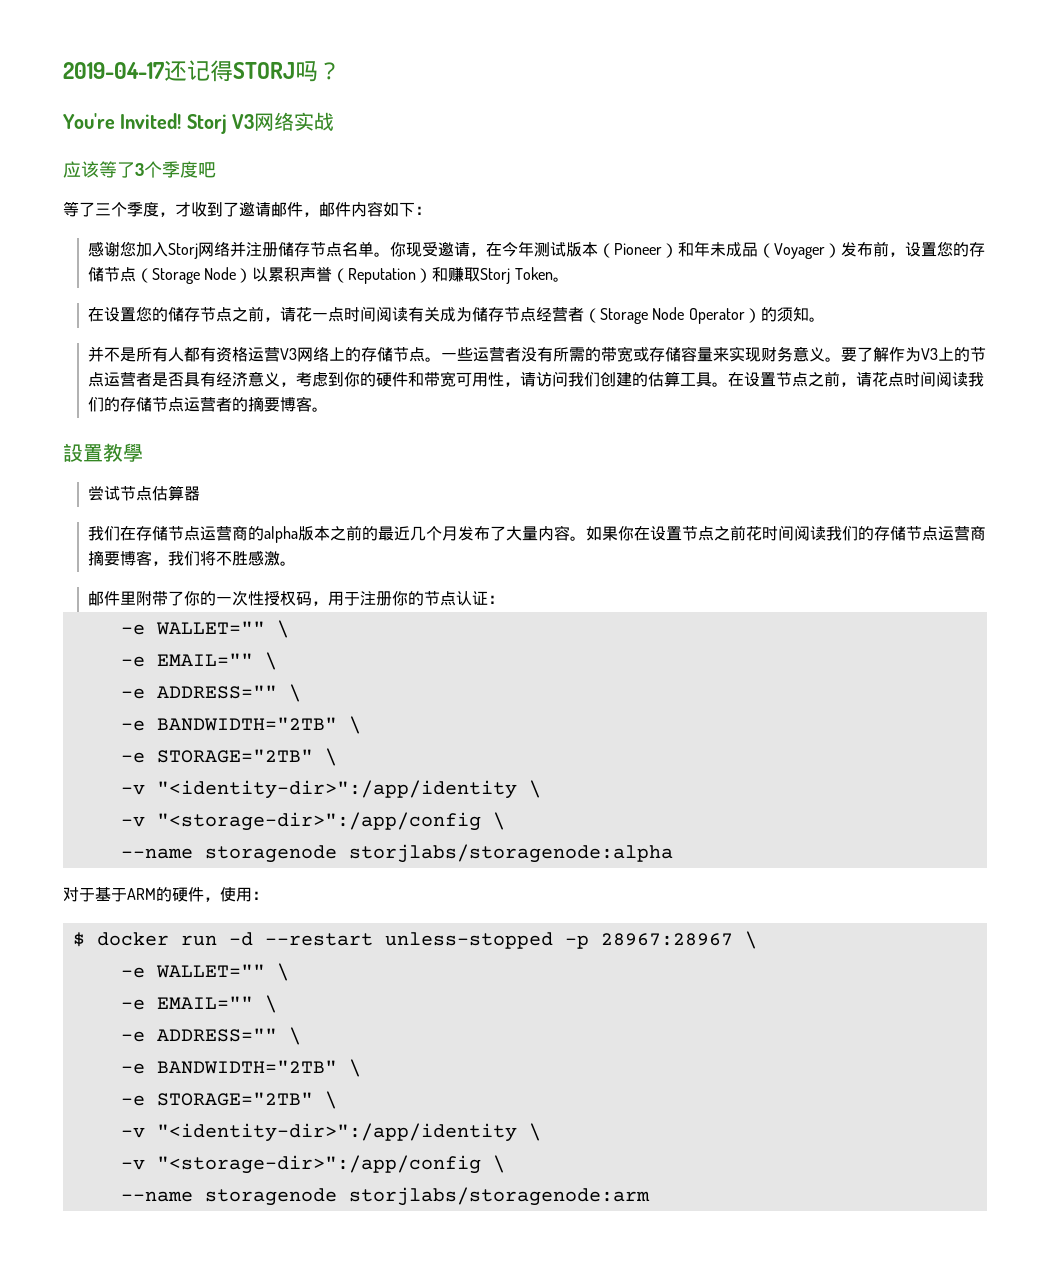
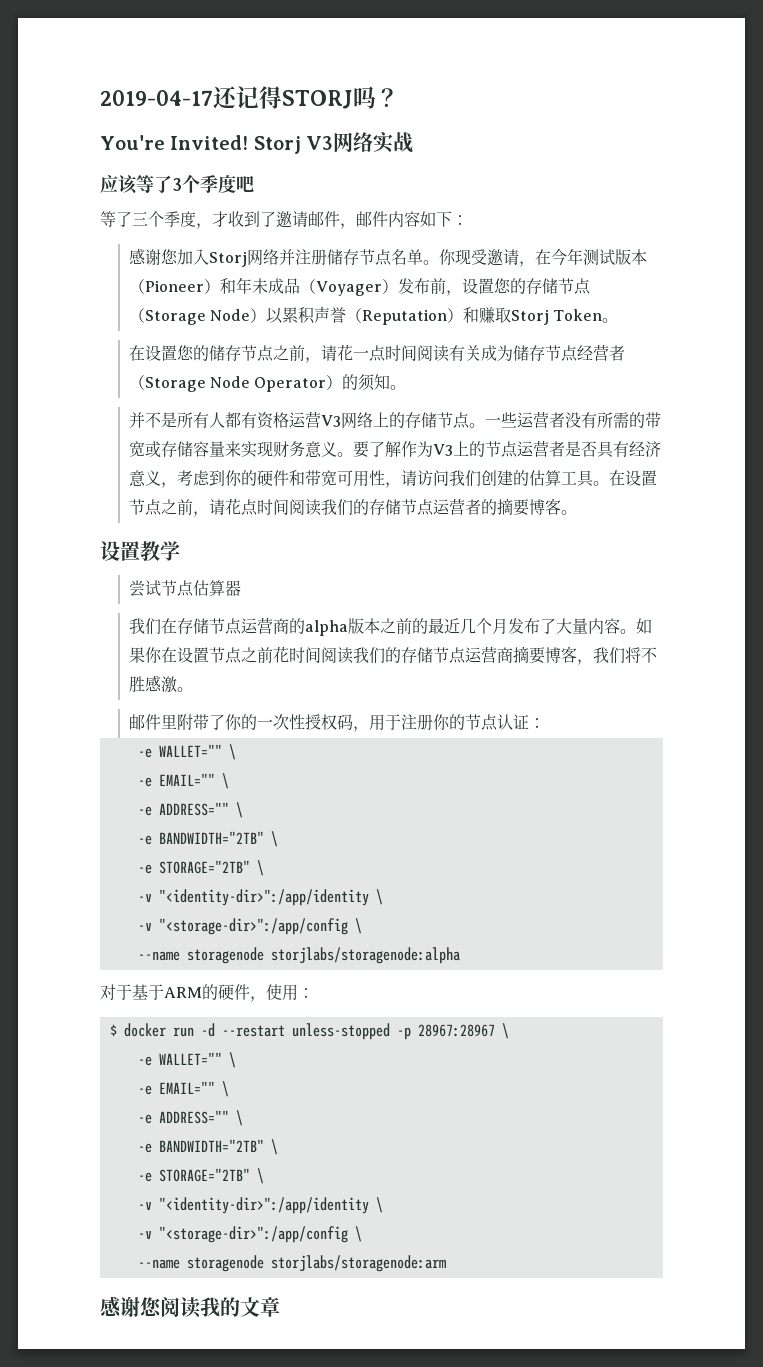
- 設置教學
+ 设置教学
+ 感谢您阅读我的文章

